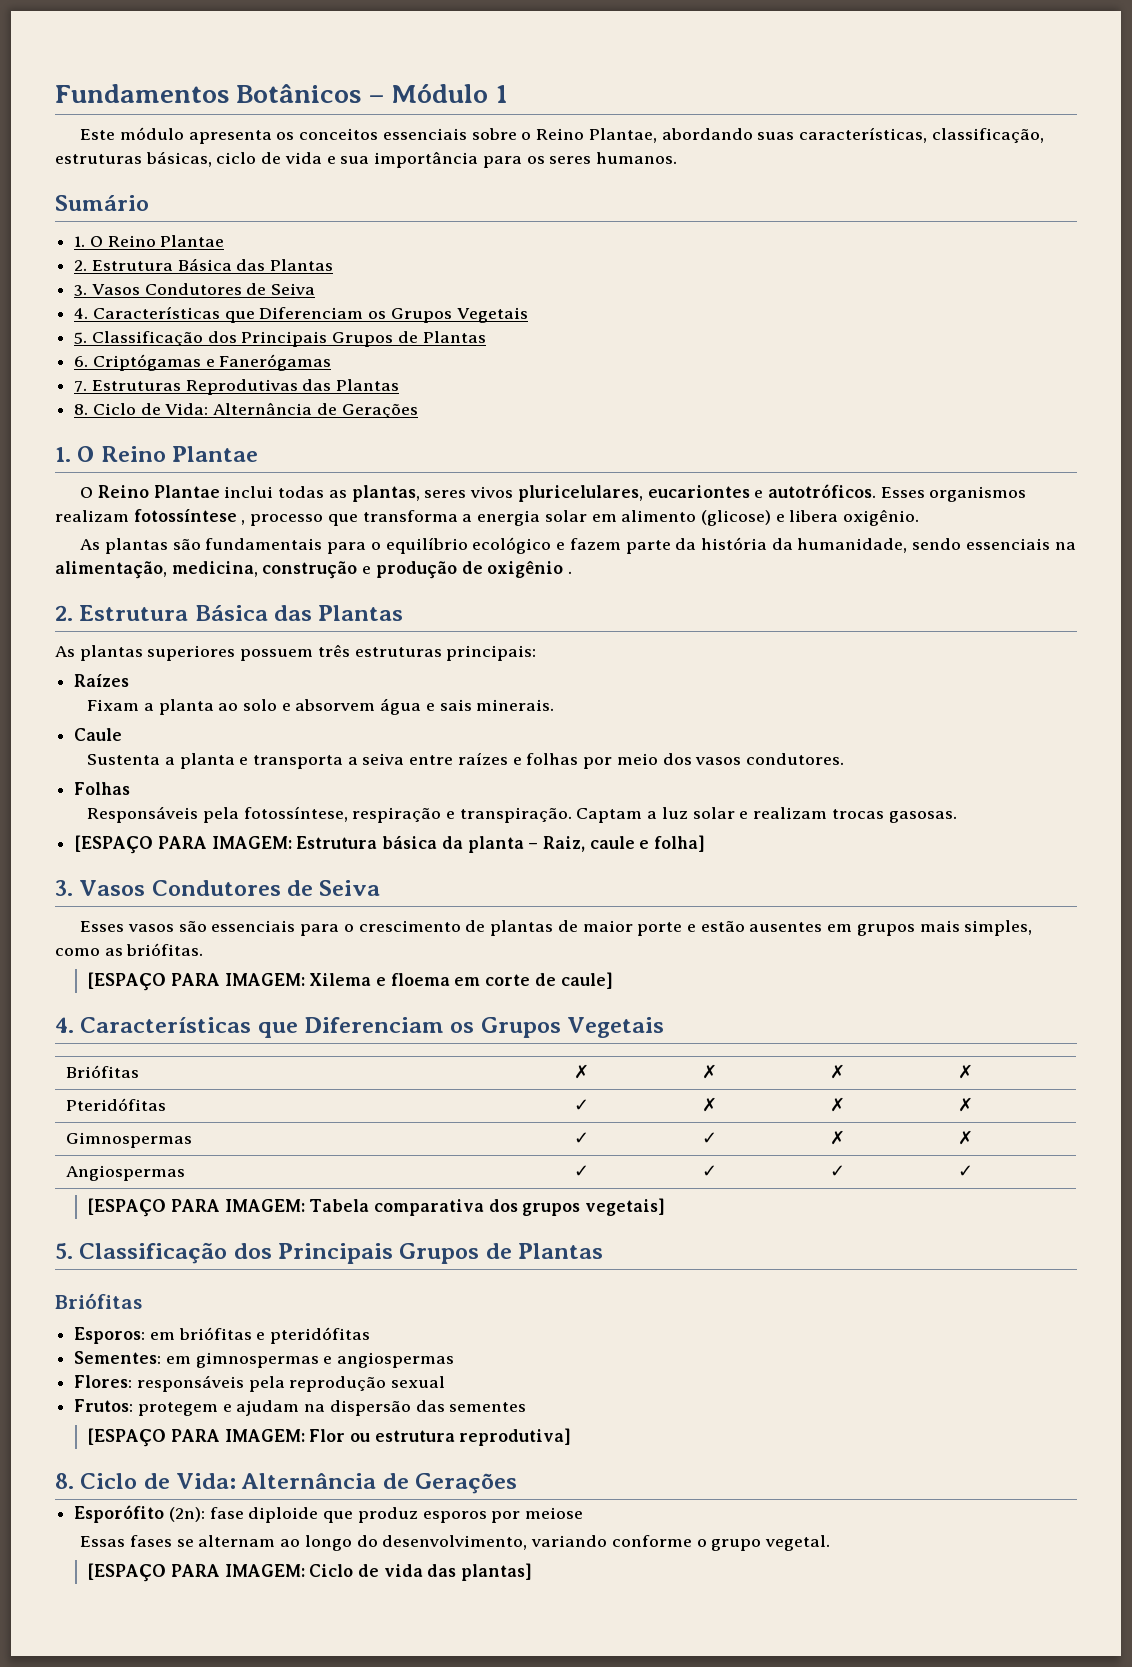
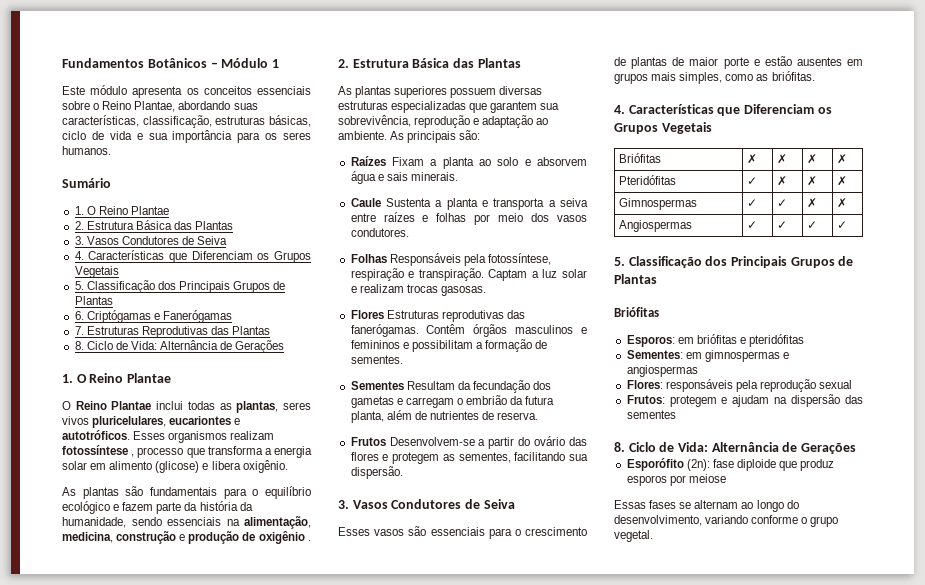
- As plantas superiores possuem três estruturas principais:
+ As plantas superiores possuem diversas estruturas especializadas que garantem sua sobrevivência, reprodução e adaptação ao ambiente. As principais são:
- Raízes
- Fixam a planta ao solo e absorvem água e sais minerais.
+ Raízes Fixam a planta ao solo e absorvem água e sais minerais.
- Caule
- Sustenta a planta e transporta a seiva entre raízes e folhas por meio dos vasos condutores.
+ Caule Sustenta a planta e transporta a seiva entre raízes e folhas por meio dos vasos condutores.
- Folhas
- Responsáveis pela fotossíntese, respiração e transpiração.
+ Folhas Responsáveis pela fotossíntese, respiração e transpiração.
- [ESPAÇO PARA IMAGEM: Estrutura básica da planta – Raiz, caule e folha]
+ Flores Estruturas reprodutivas das fanerógamas. Contêm órgãos masculinos e femininos e possibilitam a formação de sementes.
+ Sementes Resultam da fecundação dos gametas e carregam o embrião da futura planta, além de nutrientes de reserva.
+ Frutos Desenvolvem-se a partir do ovário das flores e protegem as sementes, facilitando sua dispersão.
- [ESPAÇO PARA IMAGEM: Xilema e floema em corte de caule]
- [ESPAÇO PARA IMAGEM: Tabela comparativa dos grupos vegetais]
- [ESPAÇO PARA IMAGEM: Flor ou estrutura reprodutiva]
- [ESPAÇO PARA IMAGEM: Ciclo de vida das plantas]

